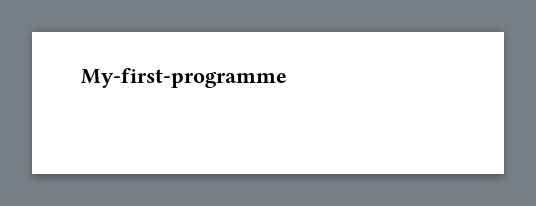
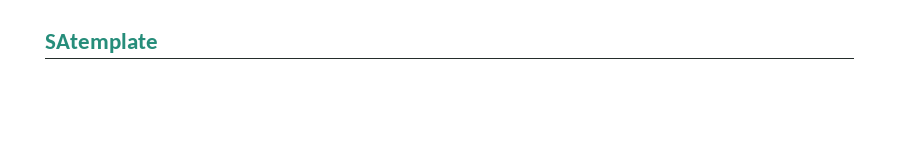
- My-first-programme
+ SAtemplate

